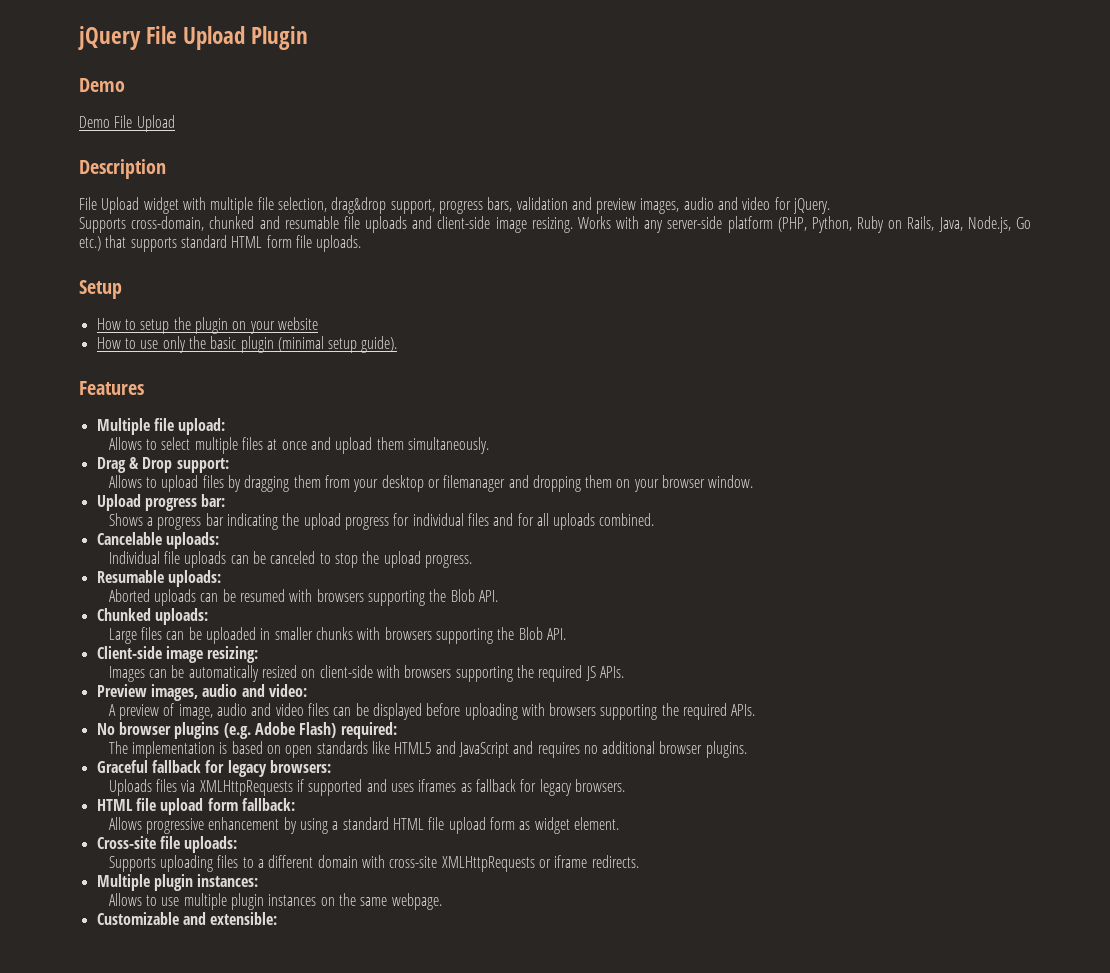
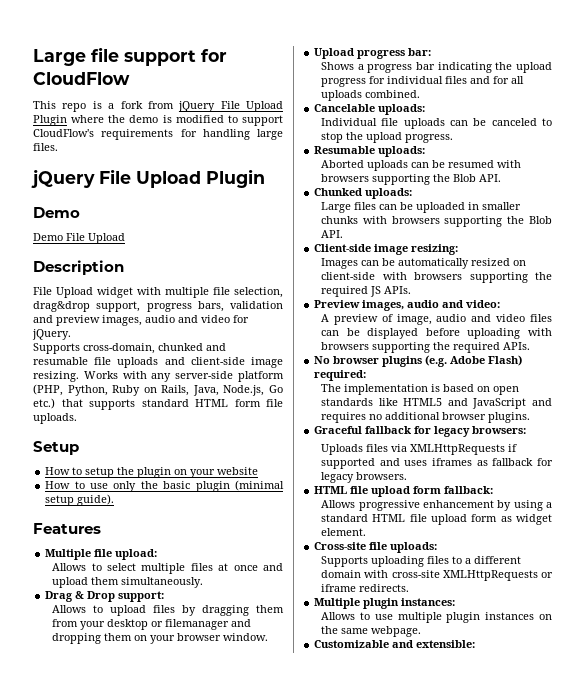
+ Large file support for CloudFlow
+ This repo is a fork from jQuery File Upload Plugin where the demo is modified to support CloudFlow's requirements for handling large files.

